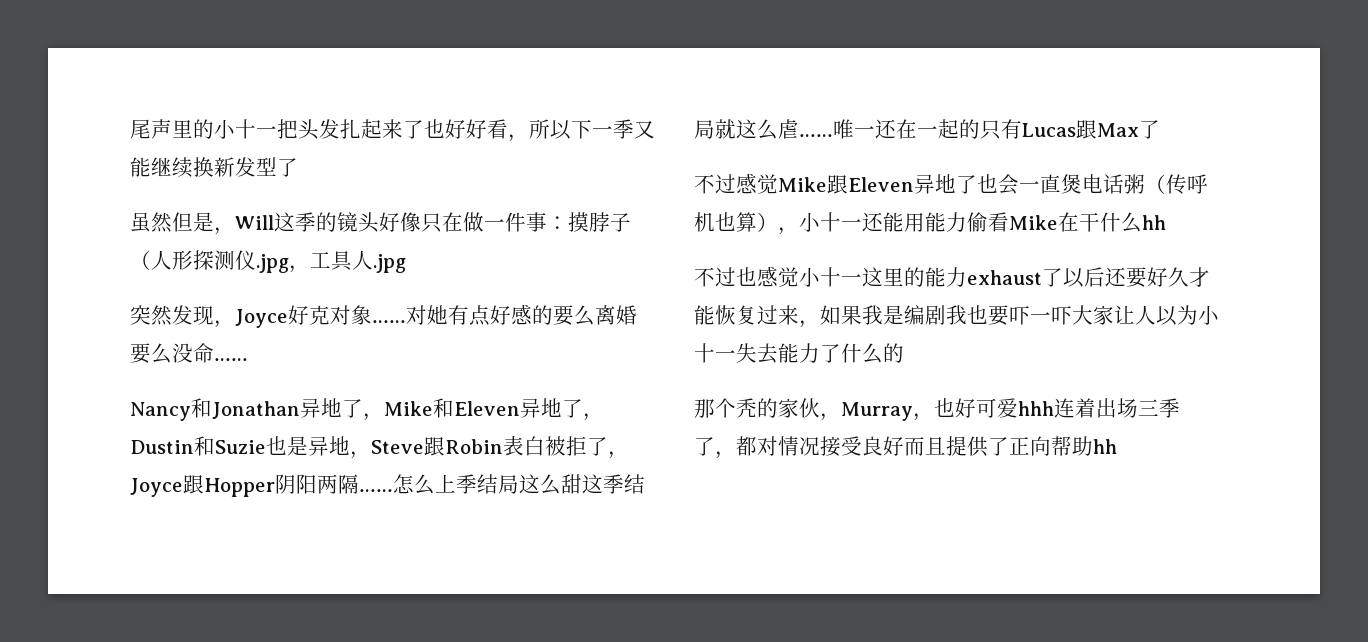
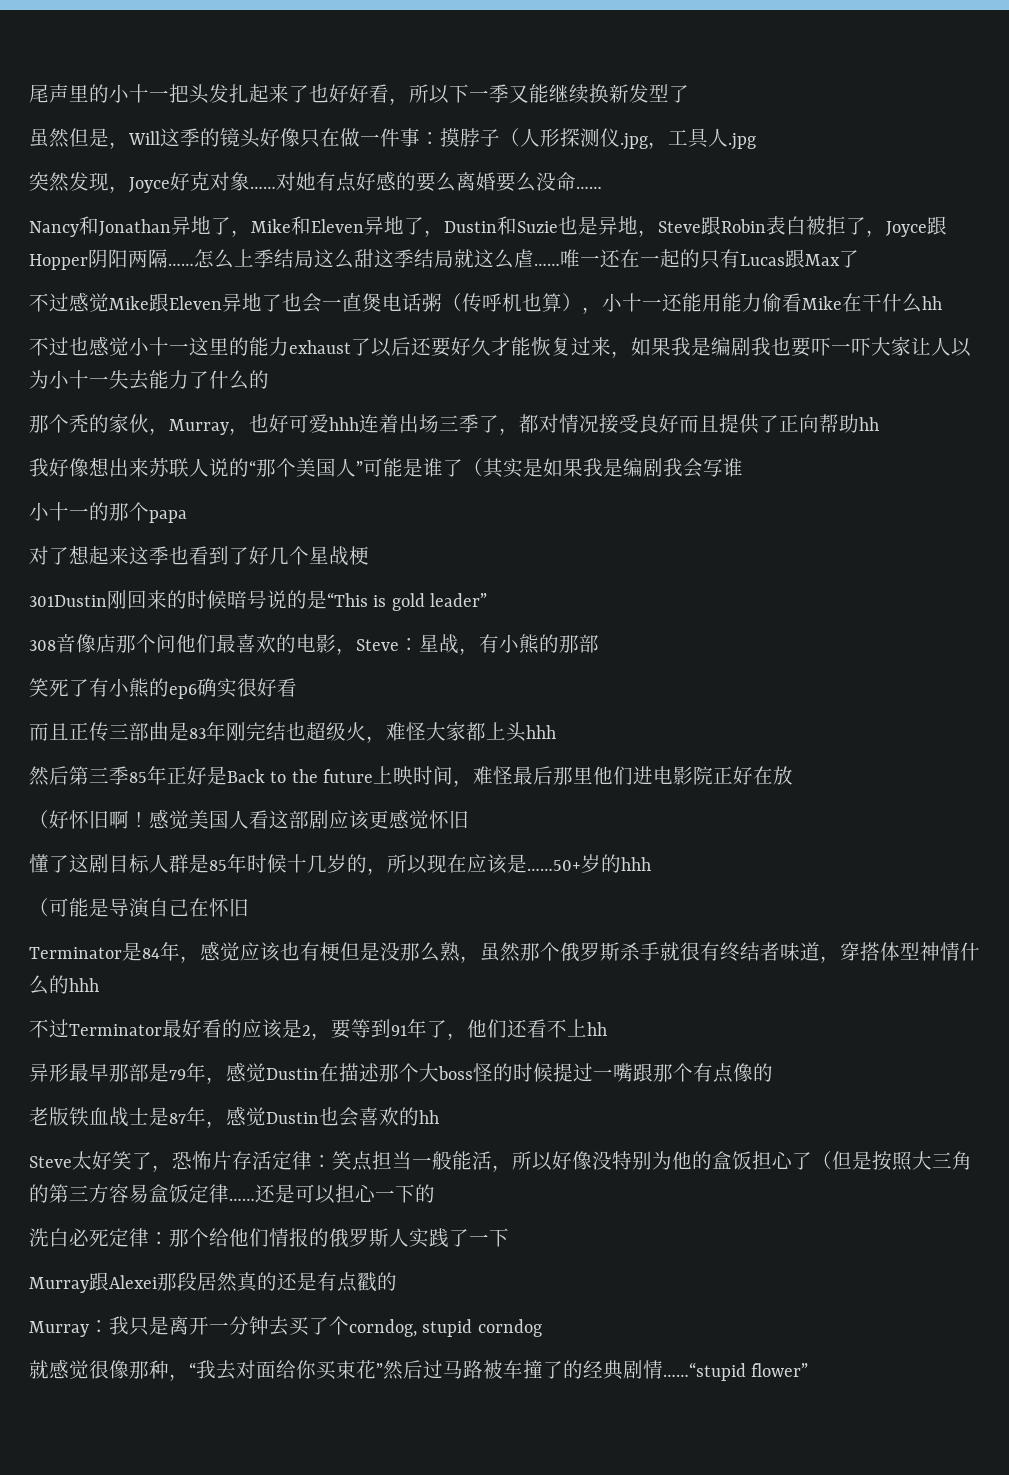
+ 我好像想出来苏联人说的“那个美国人”可能是谁了（其实是如果我是编剧我会写谁
+ 小十一的那个papa
+ 对了想起来这季也看到了好几个星战梗
+ 301Dustin刚回来的时候暗号说的是“This is gold leader”
+ 308音像店那个问他们最喜欢的电影，Steve：星战，有小熊的那部
+ 笑死了有小熊的ep6确实很好看
+ 而且正传三部曲是83年刚完结也超级火，难怪大家都上头hhh
+ 然后第三季85年正好是Back to the future上映时间，难怪最后那里他们进电影院正好在放
+ （好怀旧啊！感觉美国人看这部剧应该更感觉怀旧
+ 懂了这剧目标人群是85年时候十几岁的，所以现在应该是……50+岁的hhh
+ （可能是导演自己在怀旧
+ Terminator是84年，感觉应该也有梗但是没那么熟，虽然那个俄罗斯杀手就很有终结者味道，穿搭体型神情什么的hhh
+ 不过Terminator最好看的应该是2，要等到91年了，他们还看不上hh
+ 异形最早那部是79年，感觉Dustin在描述那个大boss怪的时候提过一嘴跟那个有点像的
+ 老版铁血战士是87年，感觉Dustin也会喜欢的hh
+ Steve太好笑了，恐怖片存活定律：笑点担当一般能活，所以好像没特别为他的盒饭担心了（但是按照大三角的第三方容易盒饭定律……还是可以担心一下的
+ 洗白必死定律：那个给他们情报的俄罗斯人实践了一下
+ Murray跟Alexei那段居然真的还是有点戳的
+ Murray：我只是离开一分钟去买了个corndog, stupid corndog
+ 就感觉很像那种，“我去对面给你买束花”然后过马路被车撞了的经典剧情……“stupid flower”

